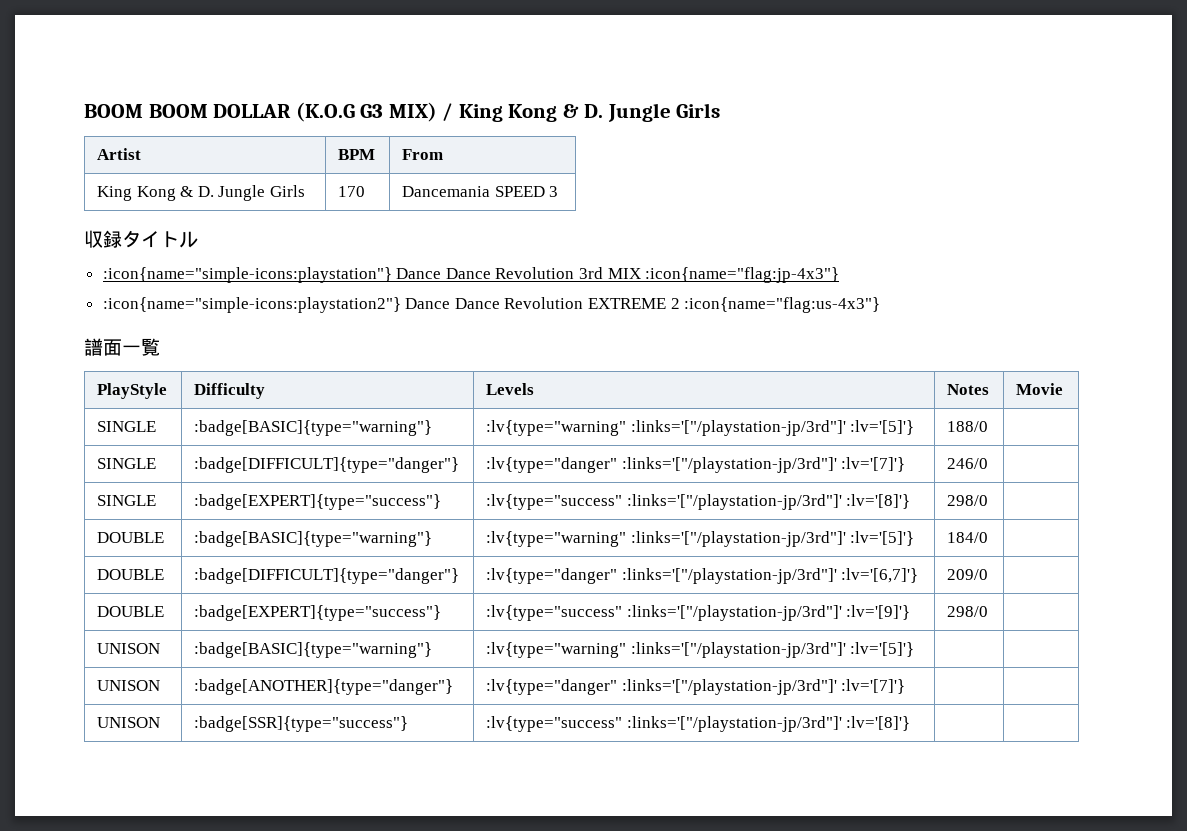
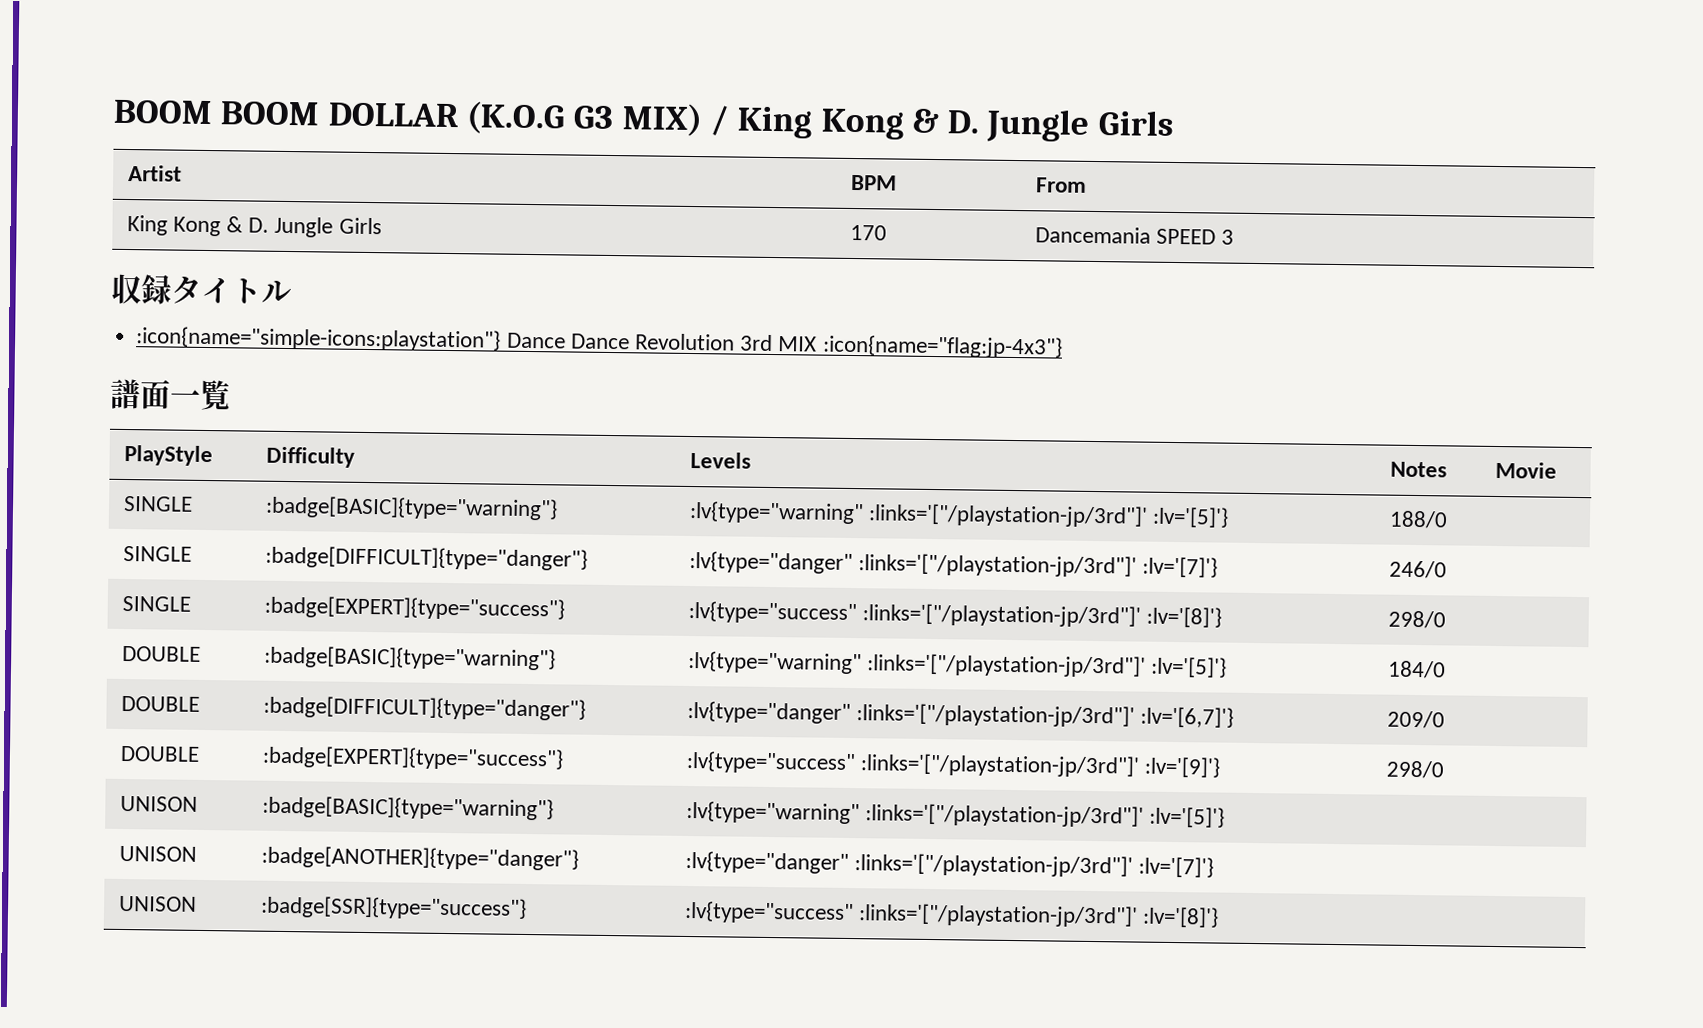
- :icon{name="simple-icons:playstation2"} Dance Dance Revolution EXTREME 2 :icon{name="flag:us-4x3"}

